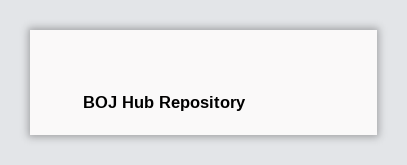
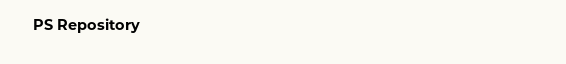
- BOJ Hub Repository
+ PS Repository

